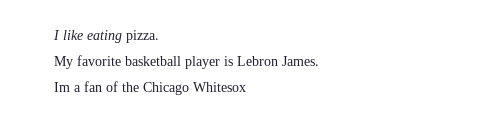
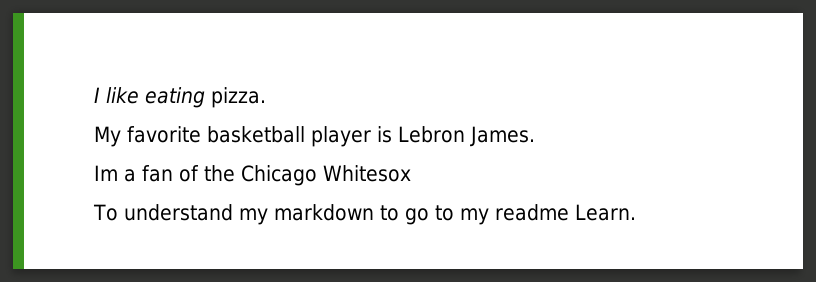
+ To understand my markdown to go to my readme Learn.

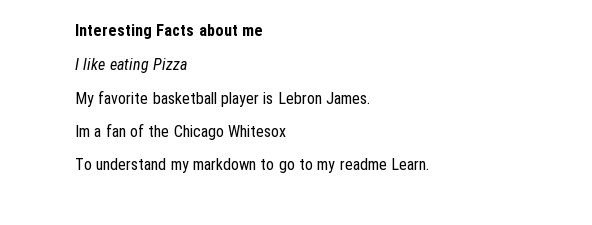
+ Interesting Facts about me
- I like eating pizza.
+ I like eating Pizza

